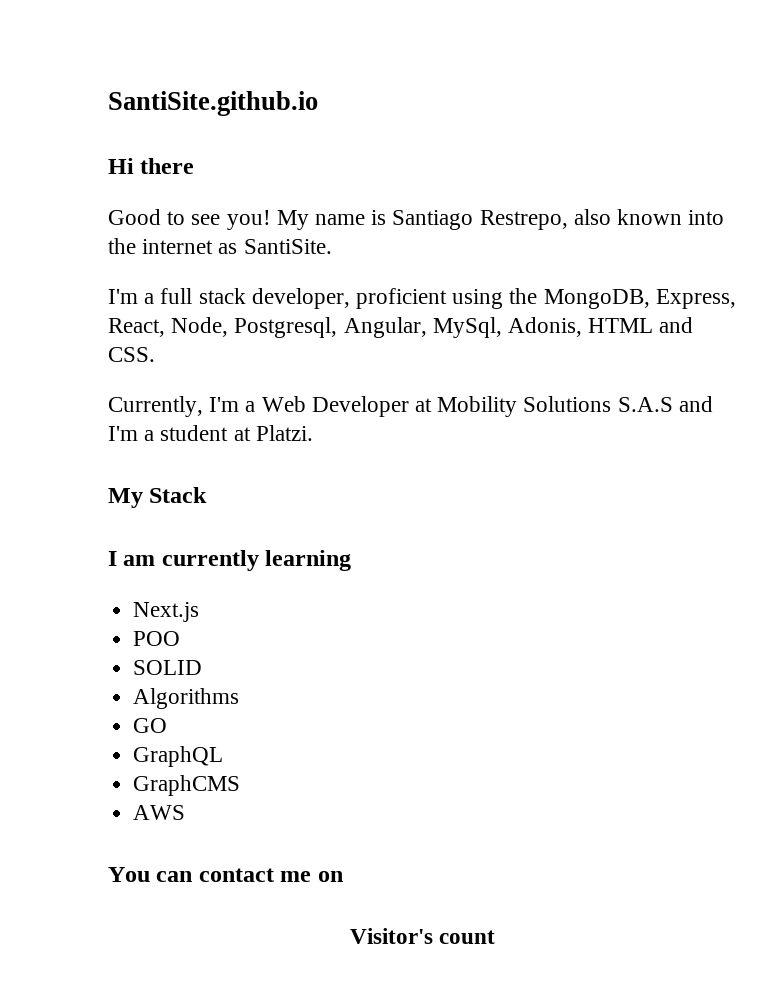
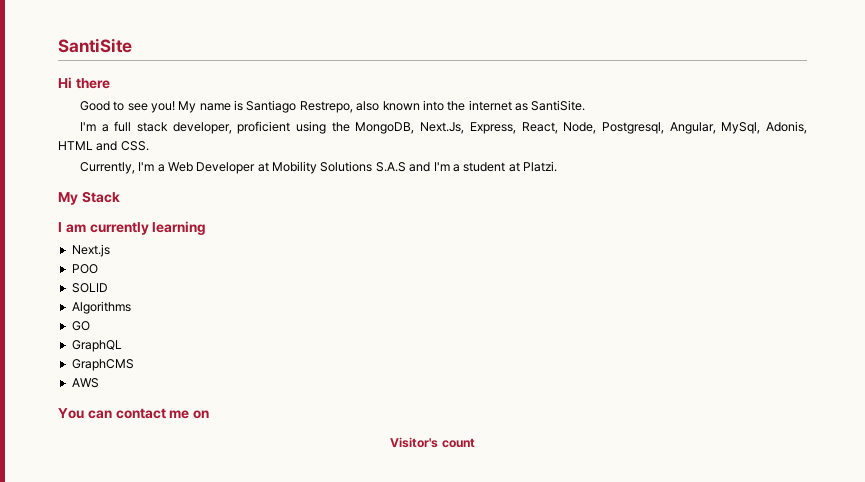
- SantiSite.github.io
+ SantiSite
- I'm a full stack developer, proficient using the MongoDB, Express, React, Node, Postgresql, Angular, MySql, Adonis, HTML and CSS.
+ I'm a full stack developer, proficient using the MongoDB, Next.Js, Express, React, Node, Postgresql, Angular, MySql, Adonis, HTML and CSS.

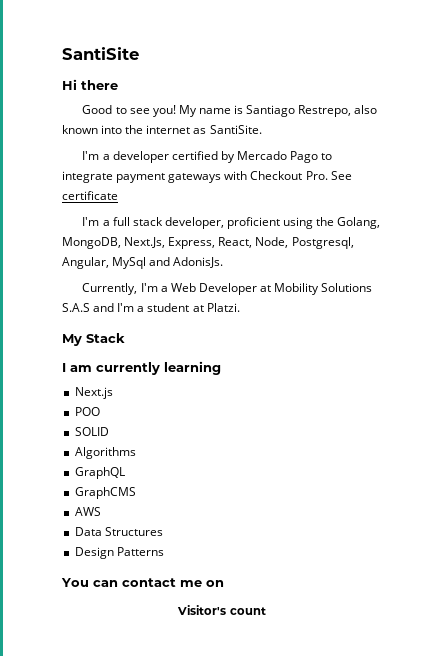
+ I'm a developer certified by Mercado Pago to integrate payment gateways with Checkout Pro. See certificate
- I'm a full stack developer, proficient using the MongoDB, Next.Js, Express, React, Node, Postgresql, Angular, MySql, Adonis, HTML and CSS.
+ I'm a full stack developer, proficient using the Golang, MongoDB, Next.Js, Express, React, Node, Postgresql, Angular, MySql and AdonisJs.
- GO
+ Data Structures
+ Design Patterns

